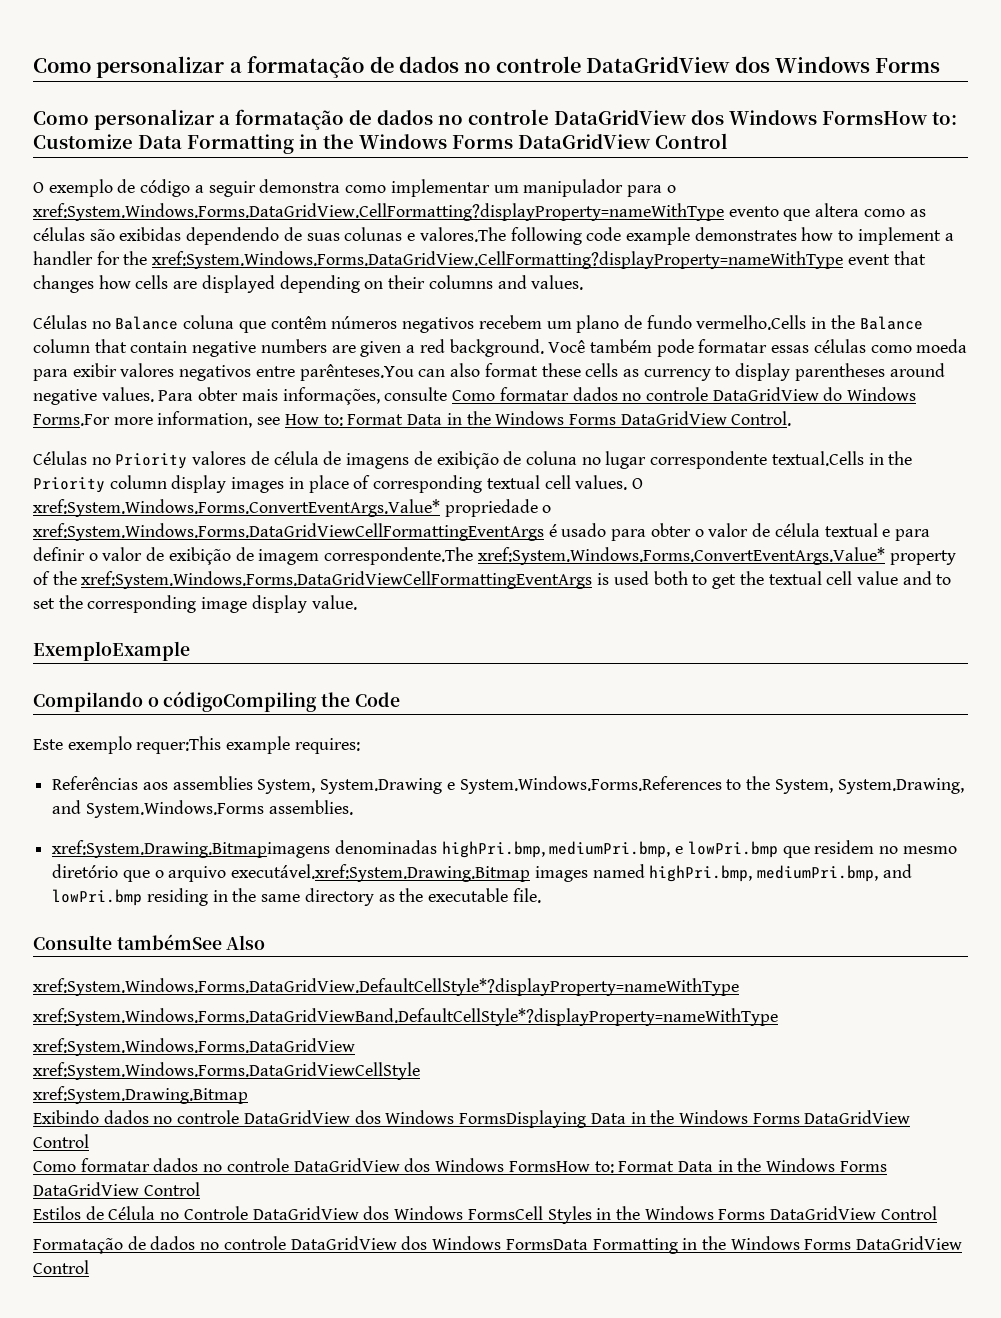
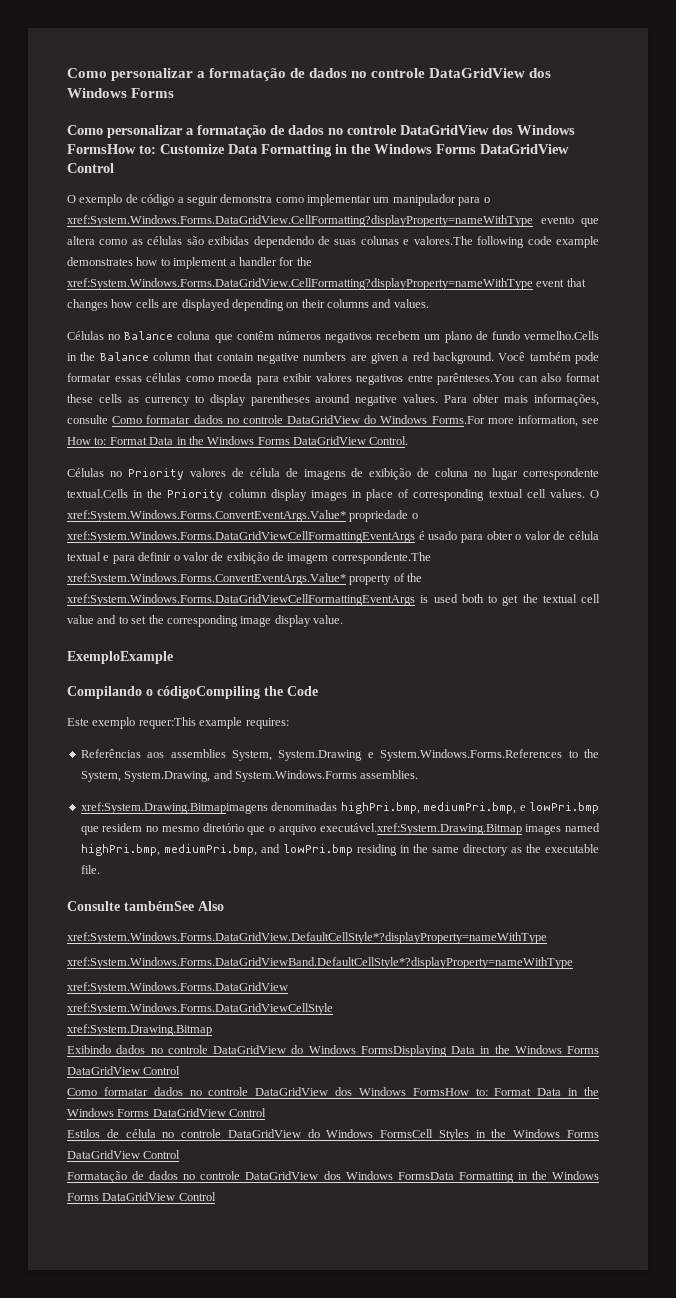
- Exibindo dados no controle DataGridView dos Windows FormsDisplaying Data in the Windows Forms DataGridView Control
+ Exibindo dados no controle DataGridView do Windows FormsDisplaying Data in the Windows Forms DataGridView Control
- Estilos de Célula no Controle DataGridView dos Windows FormsCell Styles in the Windows Forms DataGridView Control
+ Estilos de célula no controle DataGridView do Windows FormsCell Styles in the Windows Forms DataGridView Control

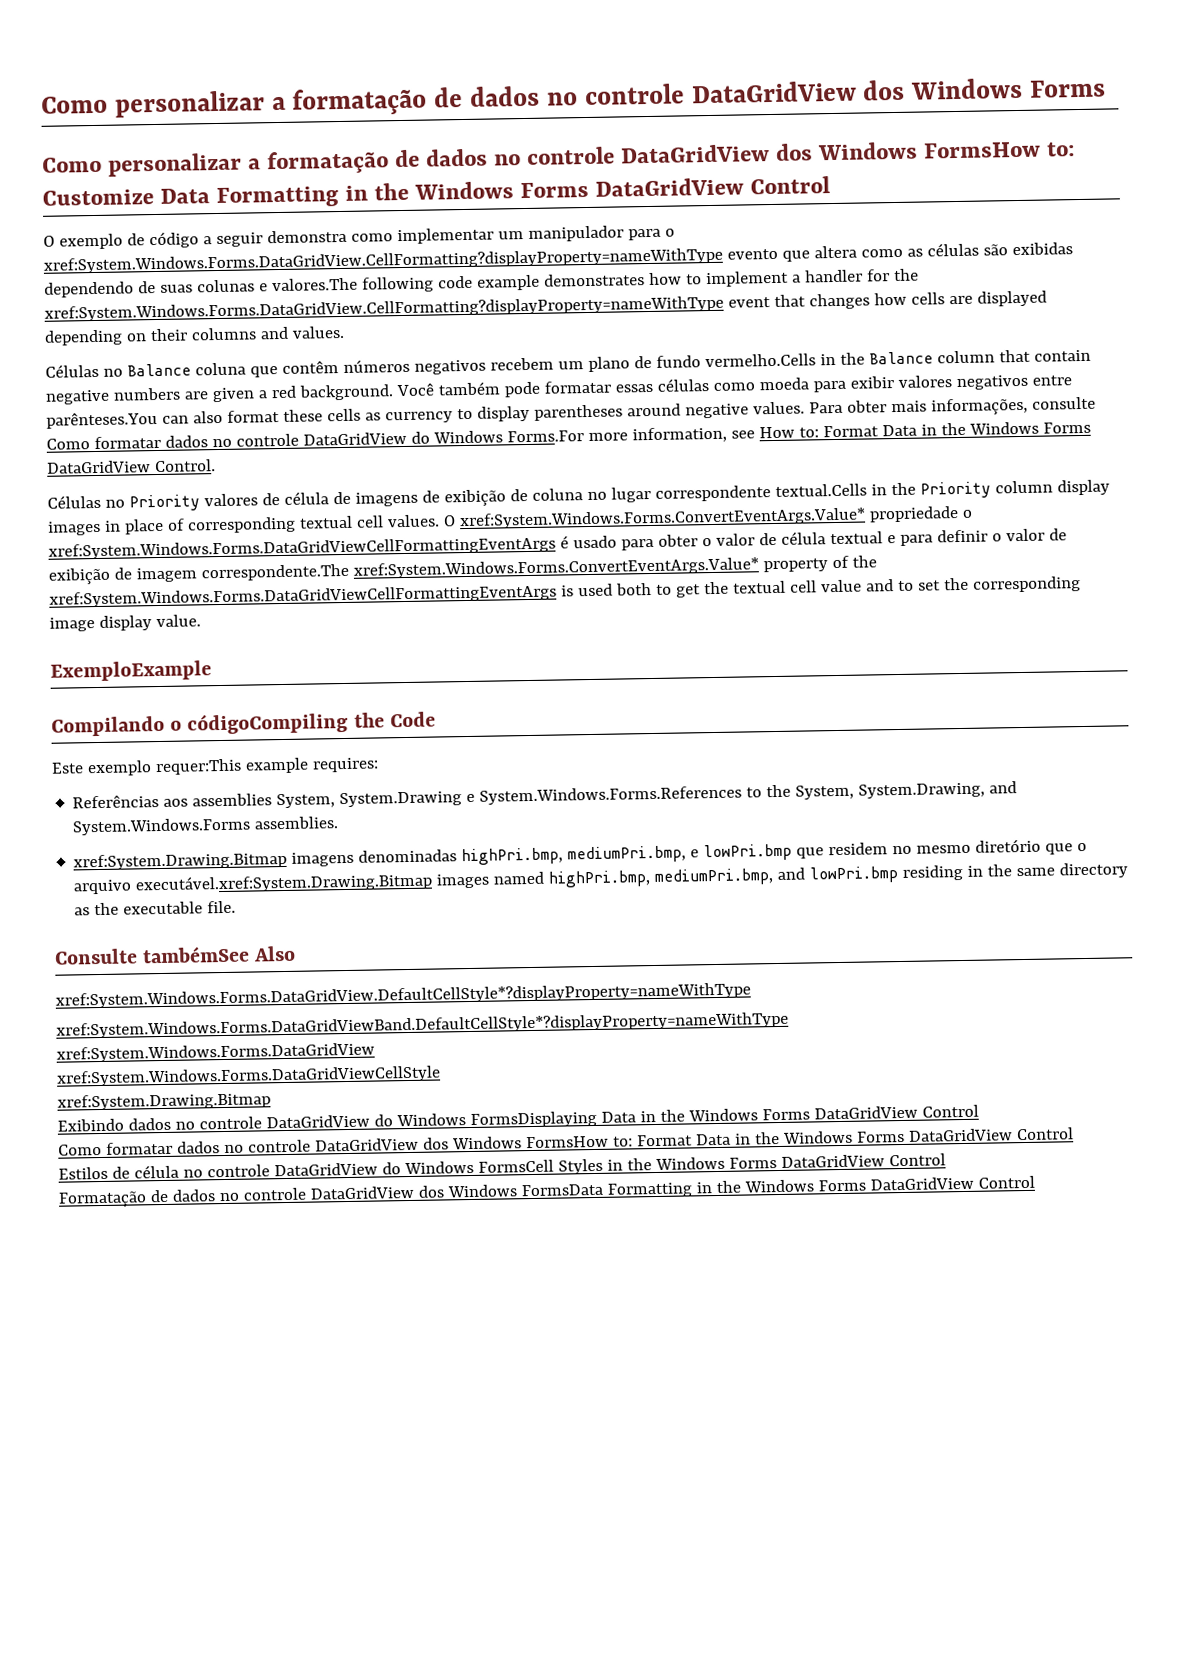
- xref:System.Drawing.Bitmapimagens denominadas highPri.bmp, mediumPri.bmp, e lowPri.bmp que residem no mesmo diretório que o arquivo executável.xref:System.Drawing.Bitmap images named highPri.bmp, mediumPri.bmp, and lowPri.bmp residing in the same directory as the executable file.
+ xref:System.Drawing.Bitmap imagens denominadas highPri.bmp, mediumPri.bmp, e lowPri.bmp que residem no mesmo diretório que o arquivo executável.xref:System.Drawing.Bitmap images named highPri.bmp, mediumPri.bmp, and lowPri.bmp residing in the same directory as the executable file.

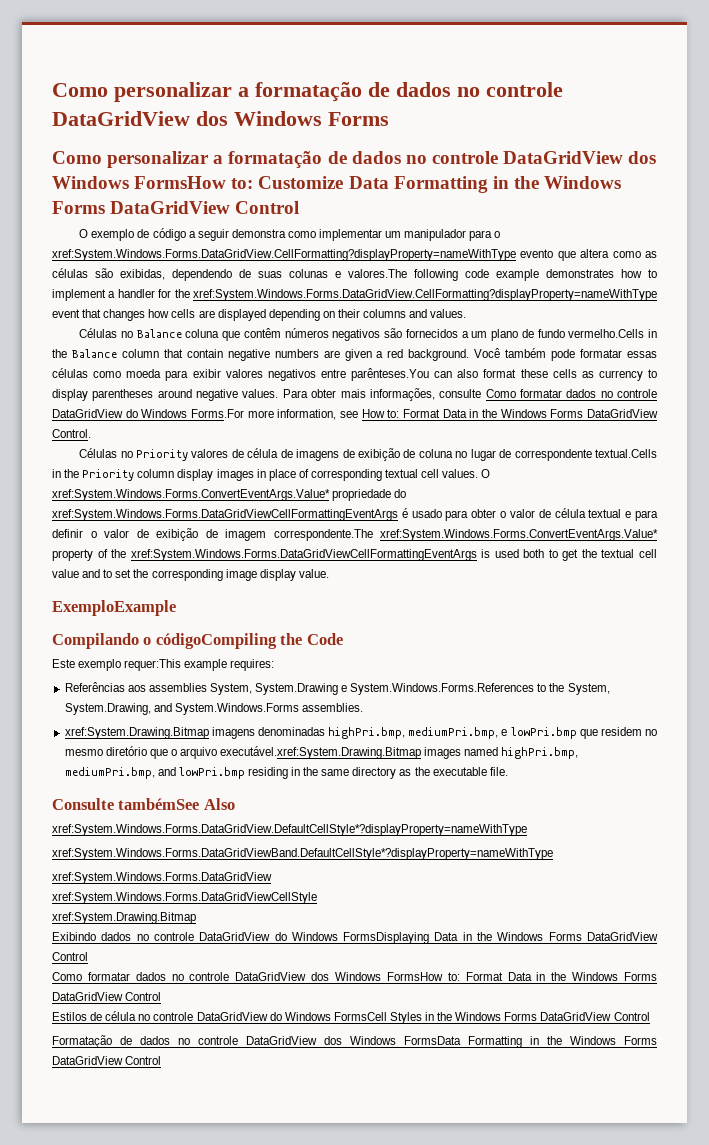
- O exemplo de código a seguir demonstra como implementar um manipulador para o xref:System.Windows.Forms.DataGridView.CellFormatting?displayProperty=nameWithType evento que altera como as células são exibidas dependendo de suas colunas e valores.The following code example demonstrates how to implement a handler for the xref:System.Windows.Forms.DataGridView.CellFormatting?displayProperty=nameWithType event that changes how cells are displayed depending on their columns and values.
+ O exemplo de código a seguir demonstra como implementar um manipulador para o xref:System.Windows.Forms.DataGridView.CellFormatting?displayProperty=nameWithType evento que altera como as células são exibidas, dependendo de suas colunas e valores.The following code example demonstrates how to implement a handler for the xref:System.Windows.Forms.DataGridView.CellFormatting?displayProperty=nameWithType event that changes how cells are displayed depending on their columns and values.
- Células no Balance coluna que contêm números negativos recebem um plano de fundo vermelho.Cells in the Balance column that contain negative numbers are given a red background.
+ Células no Balance coluna que contêm números negativos são fornecidos a um plano de fundo vermelho.Cells in the Balance column that contain negative numbers are given a red background.
- Células no Priority valores de célula de imagens de exibição de coluna no lugar correspondente textual.Cells in the Priority column display images in place of corresponding textual cell values.
+ Células no Priority valores de célula de imagens de exibição de coluna no lugar de correspondente textual.Cells in the Priority column display images in place of corresponding textual cell values.
- O xref:System.Windows.Forms.ConvertEventArgs.Value* propriedade o xref:System.Windows.Forms.DataGridViewCellFormattingEventArgs é usado para obter o valor de célula textual e para definir o valor de exibição de imagem correspondente.The xref:System.Windows.Forms.ConvertEventArgs.Value* property of the xref:System.Windows.Forms.DataGridViewCellFormattingEventArgs is used both to get the textual cell value and to set the corresponding image display value.
+ O xref:System.Windows.Forms.ConvertEventArgs.Value* propriedade do xref:System.Windows.Forms.DataGridViewCellFormattingEventArgs é usado para obter o valor de célula textual e para definir o valor de exibição de imagem correspondente.The xref:System.Windows.Forms.ConvertEventArgs.Value* property of the xref:System.Windows.Forms.DataGridViewCellFormattingEventArgs is used both to get the textual cell value and to set the corresponding image display value.

